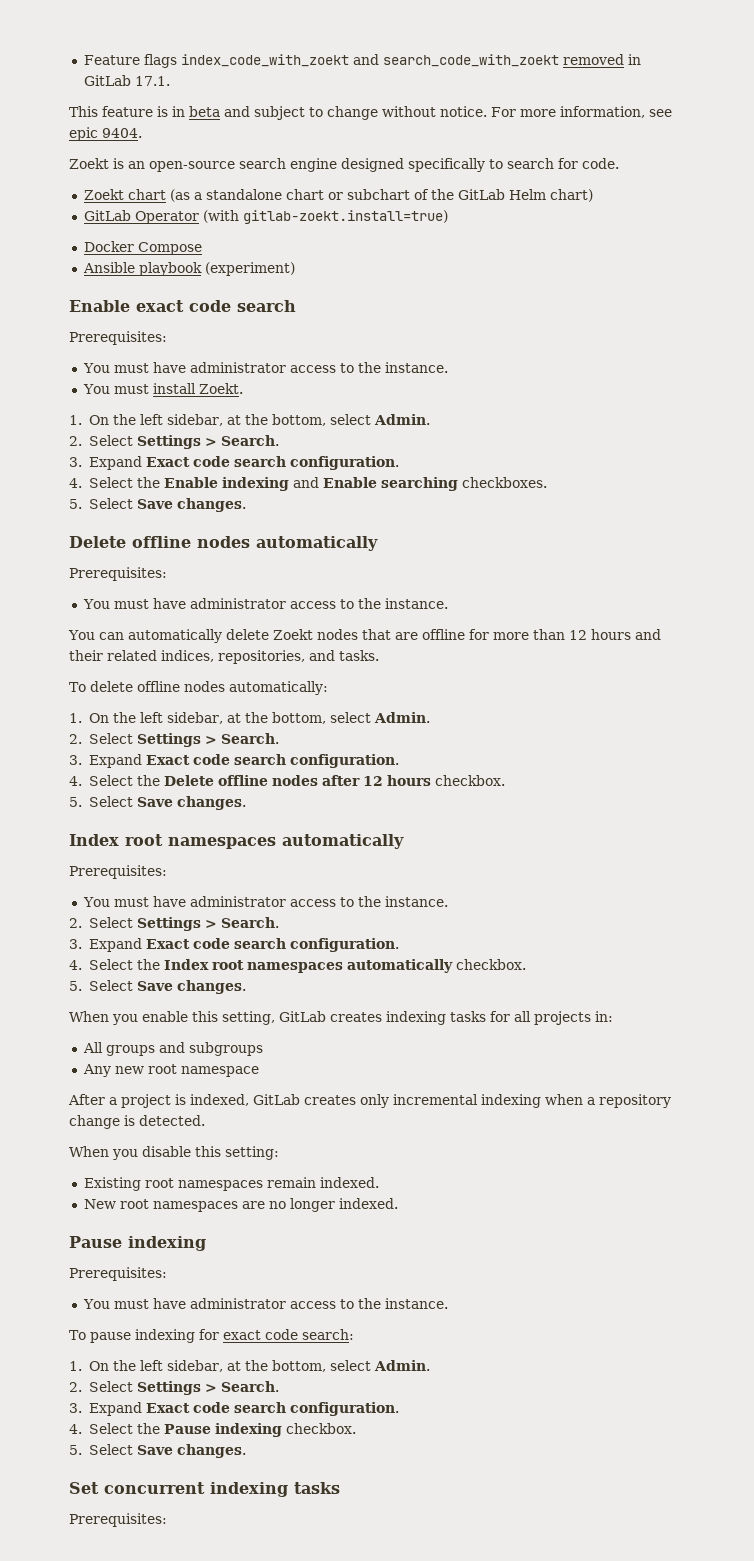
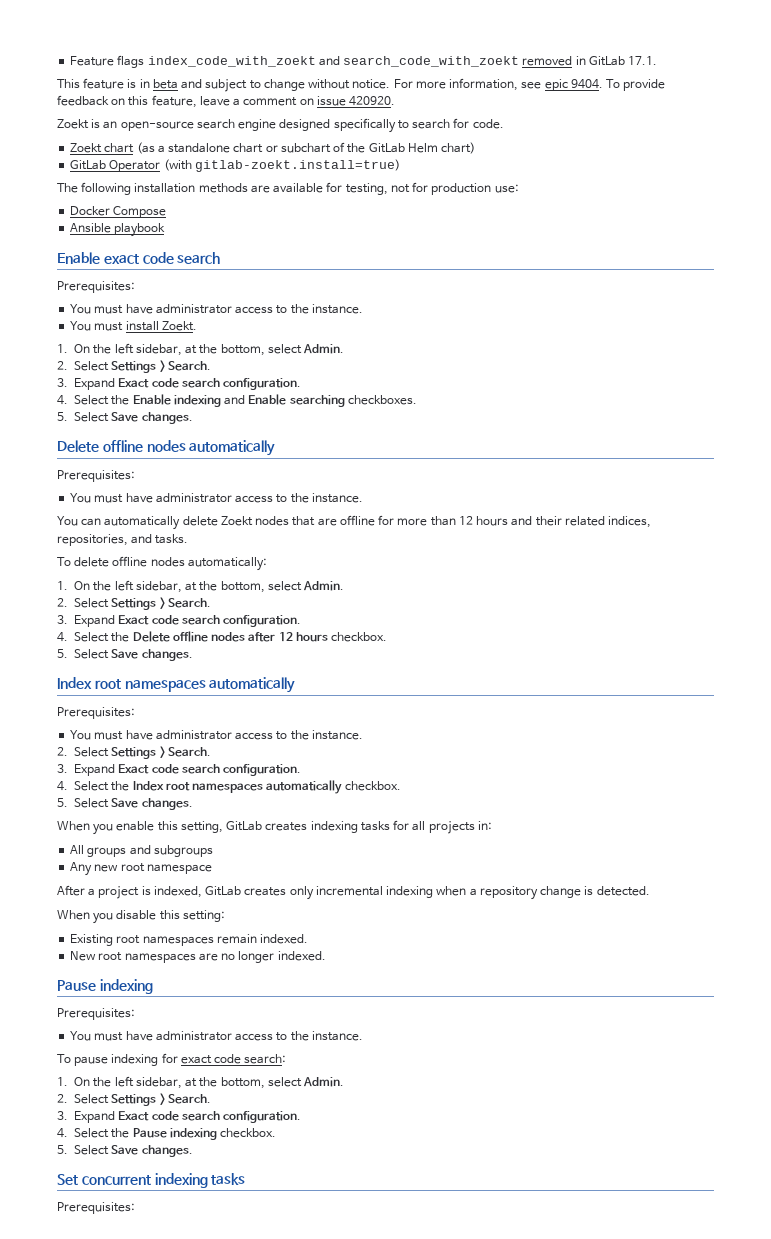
+ To provide feedback on this feature, leave a comment on issue 420920.
+ The following installation methods are available for testing, not for production use:
- Ansible playbook (experiment)
+ Ansible playbook

